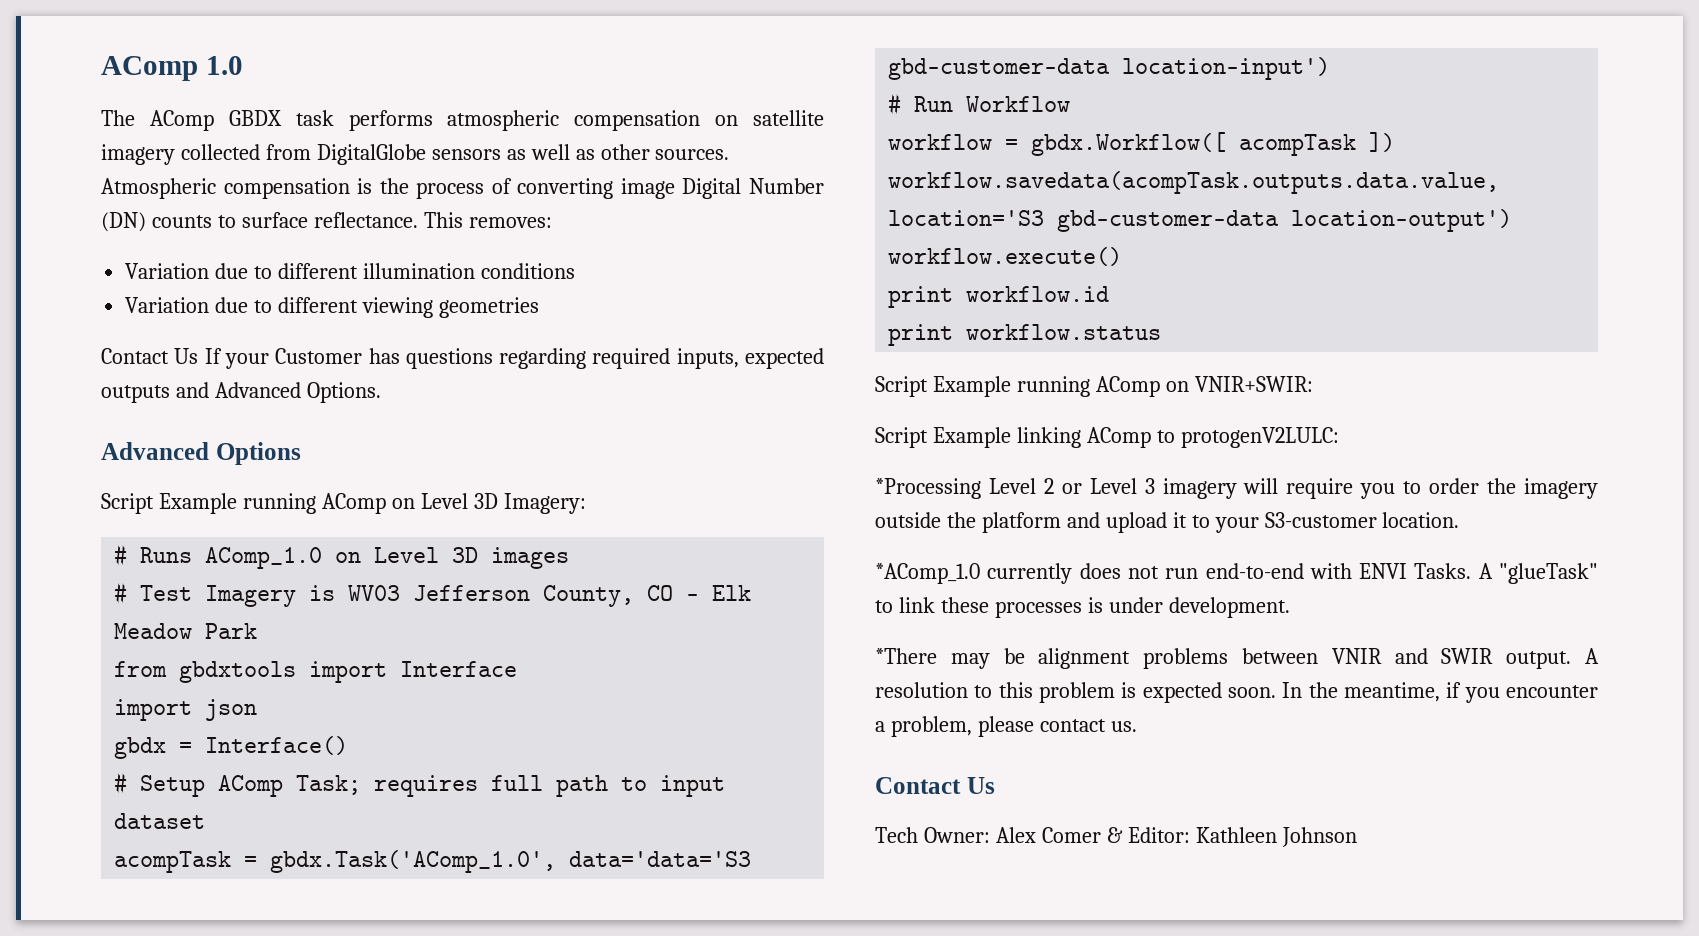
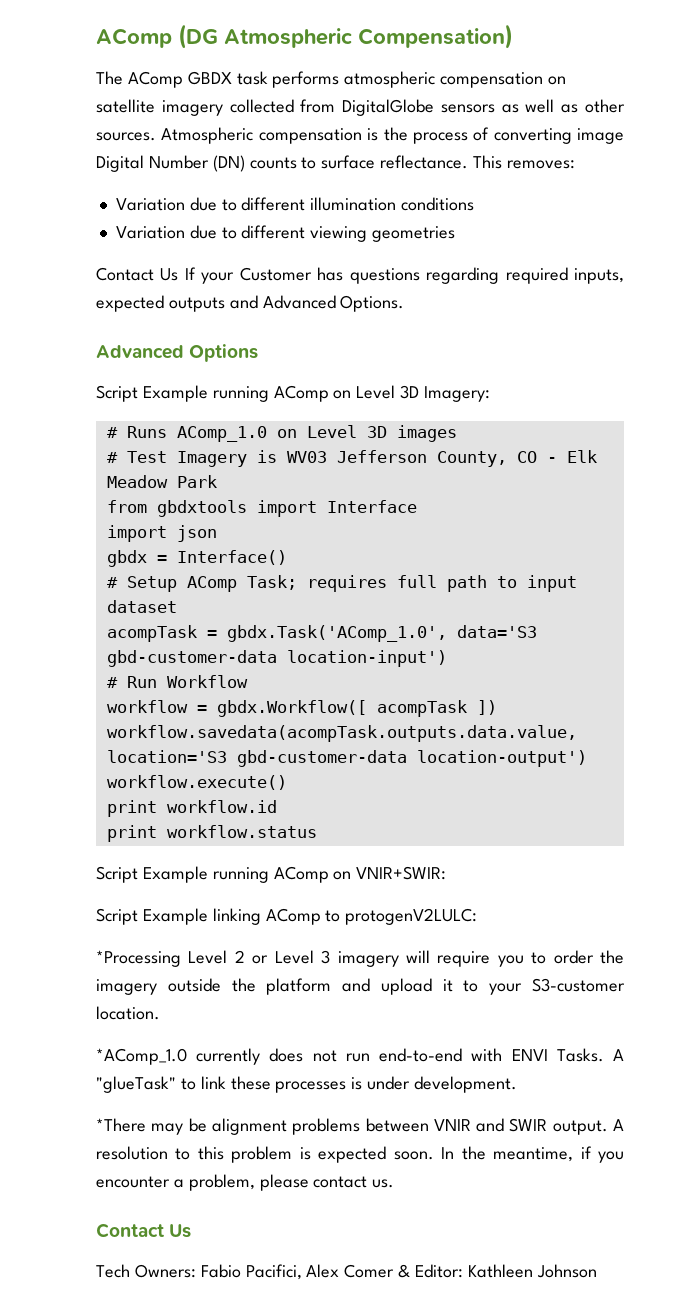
- AComp 1.0
+ AComp (DG Atmospheric Compensation)
- acompTask = gbdx.Task('AComp_1.0', data='data='S3 gbd-customer-data location-input')
+ acompTask = gbdx.Task('AComp_1.0', data='S3 gbd-customer-data location-input')
- Tech Owner: Alex Comer & Editor: Kathleen Johnson
+ Tech Owners: Fabio Pacifici, Alex Comer & Editor: Kathleen Johnson

